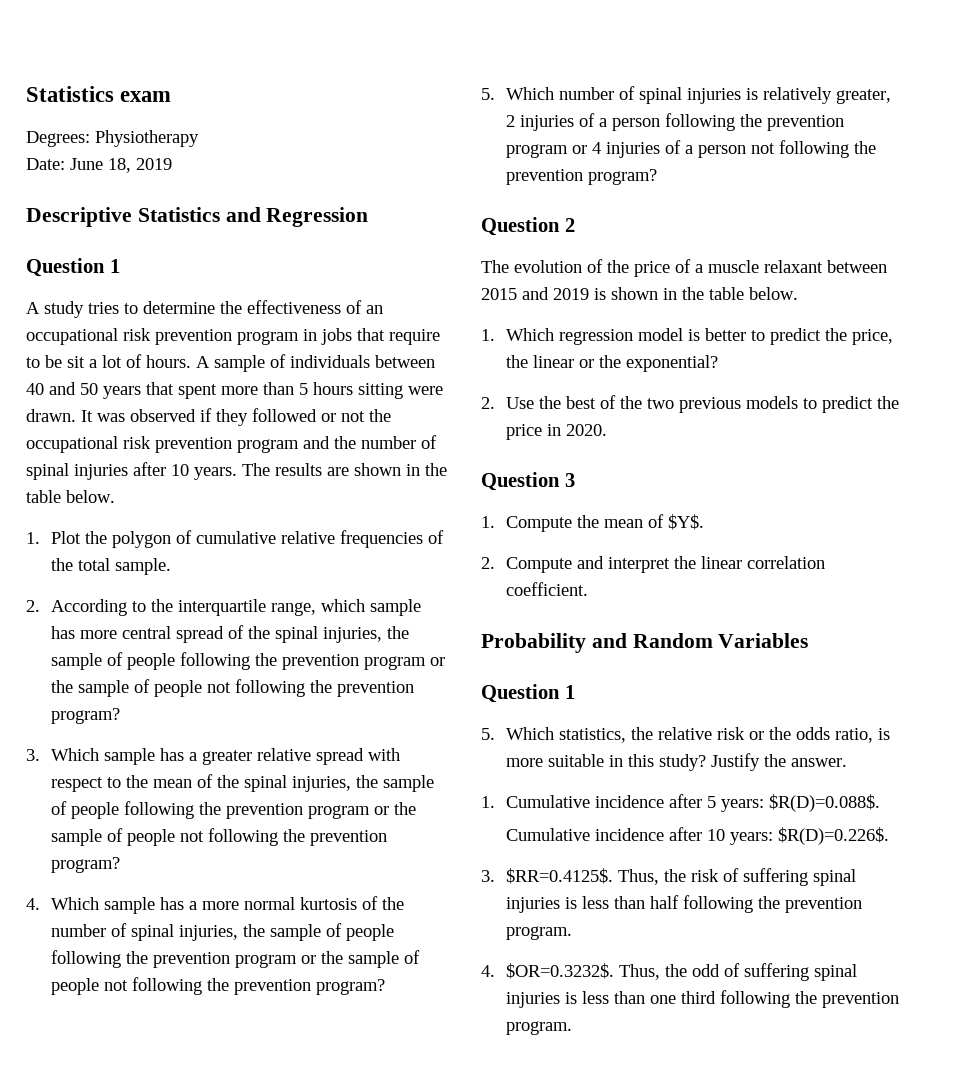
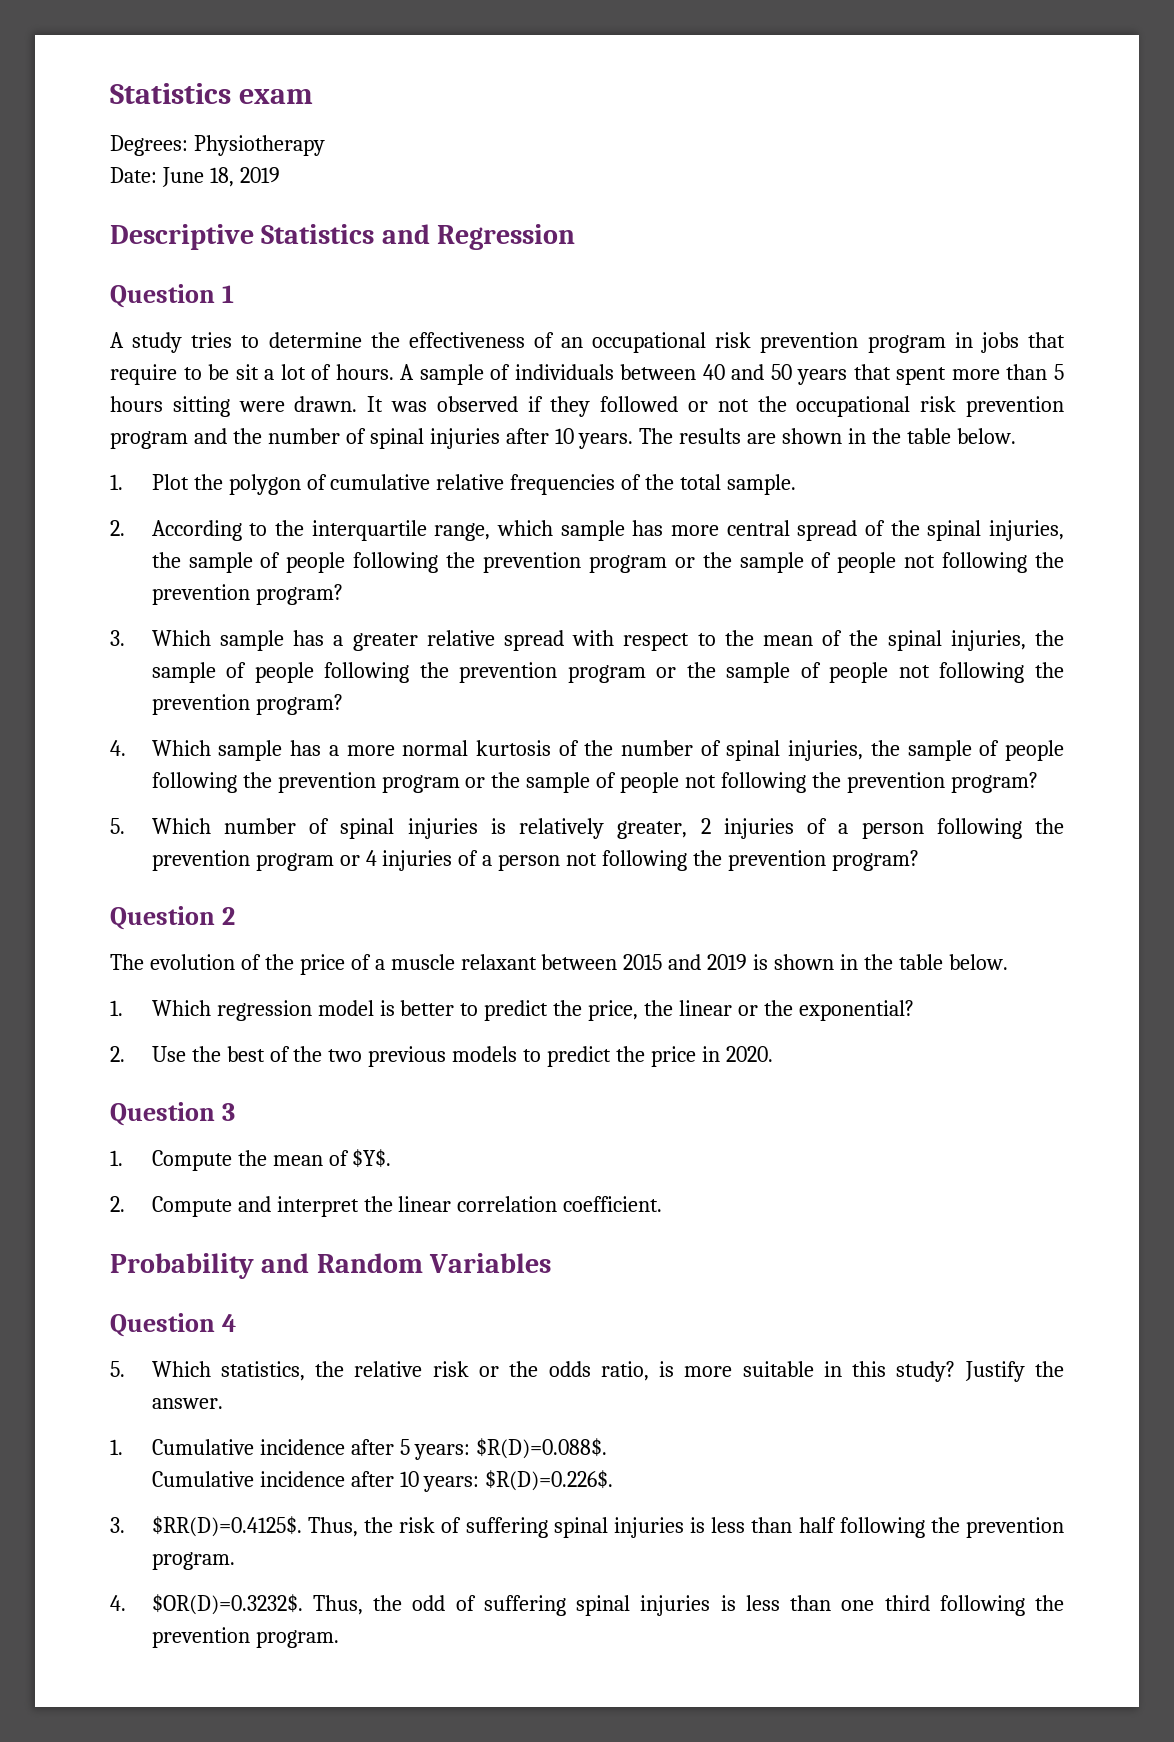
  Probability and Random Variables
- Question 1
+ Question 4
- 3. $RR=0.4125$. Thus, the risk of suffering spinal injuries is less than half following the prevention program.
+ 3. $RR(D)=0.4125$. Thus, the risk of suffering spinal injuries is less than half following the prevention program.
- 4. $OR=0.3232$. Thus, the odd of suffering spinal injuries is less than one third following the prevention program.
+ 4. $OR(D)=0.3232$. Thus, the odd of suffering spinal injuries is less than one third following the prevention program.

